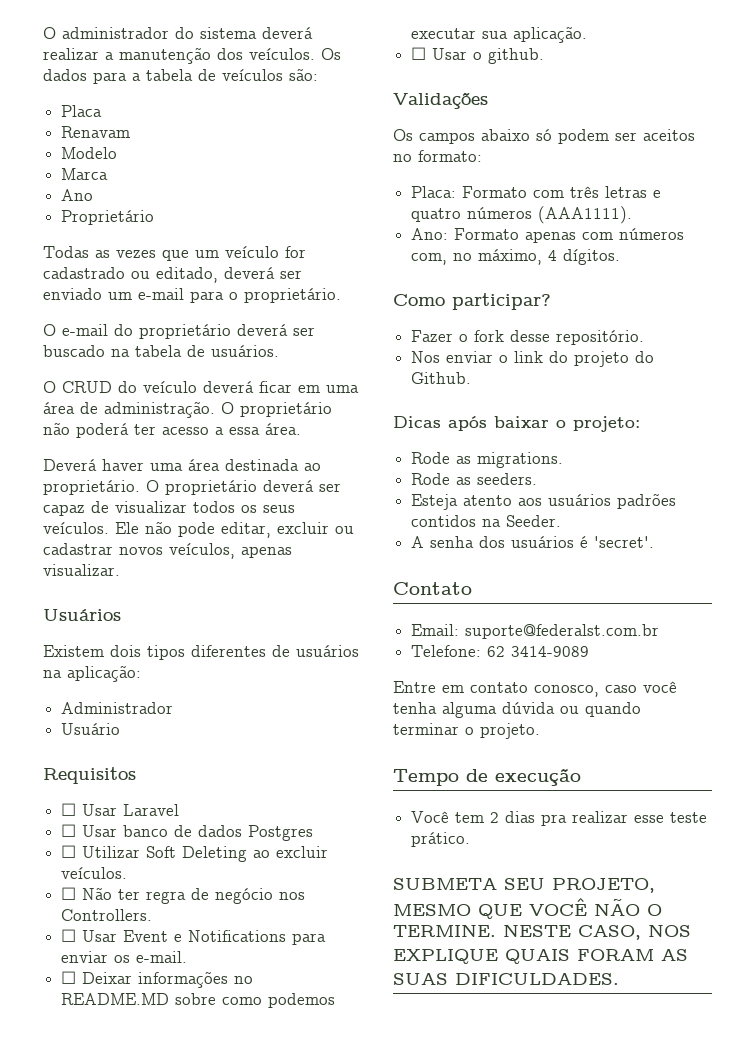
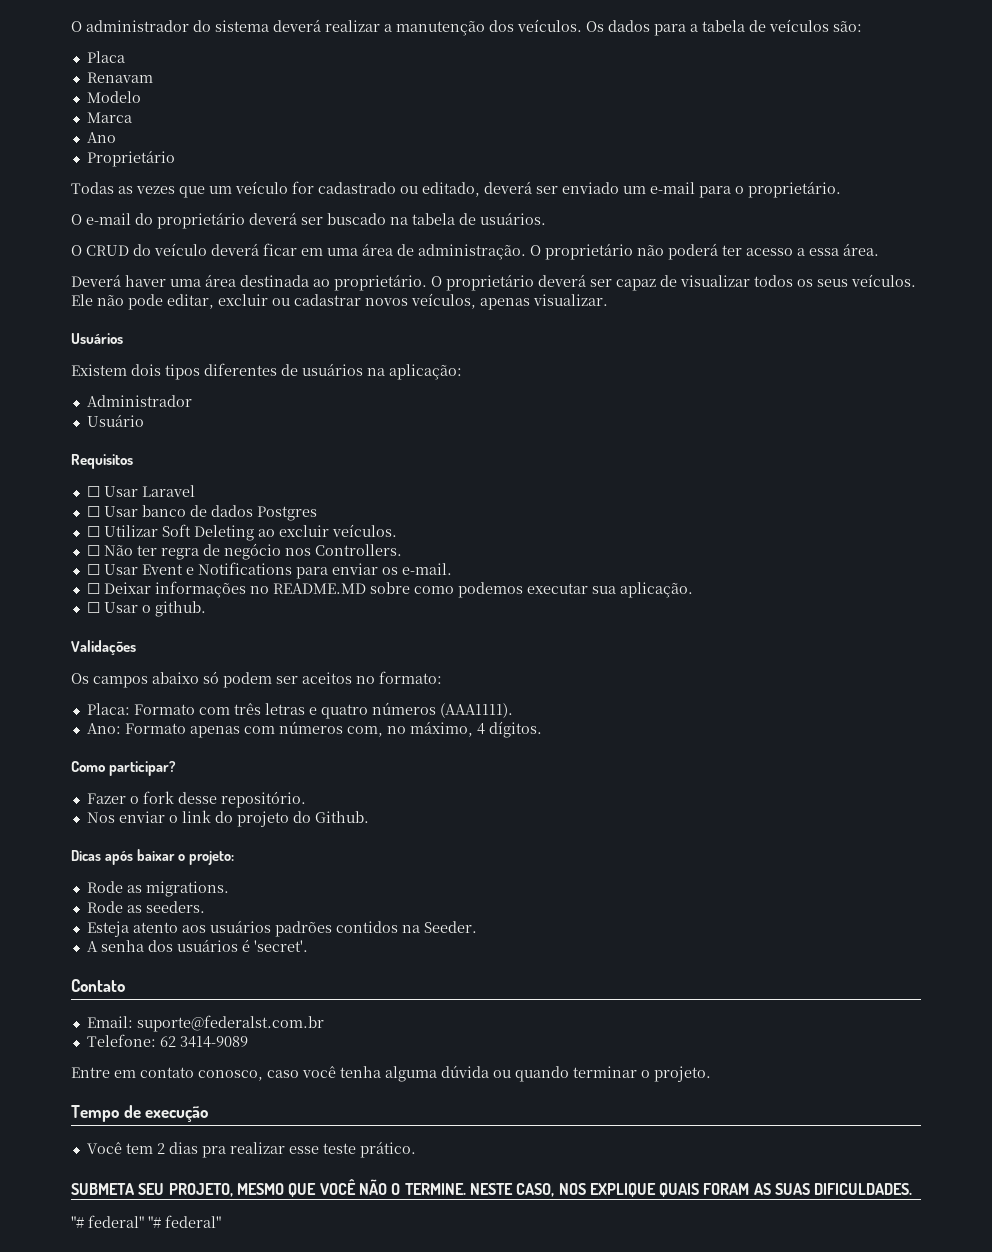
+ "# federal" "# federal"

